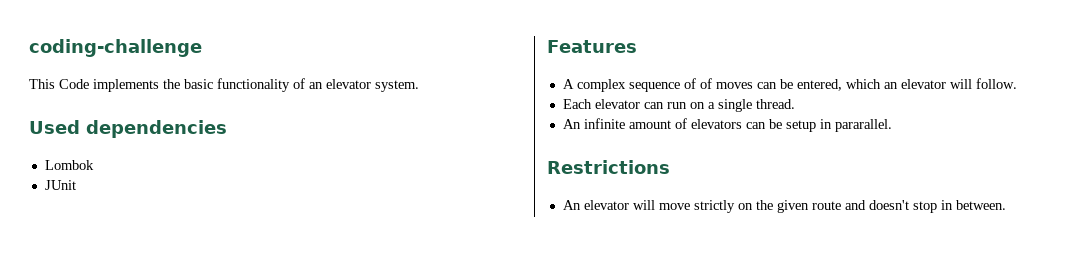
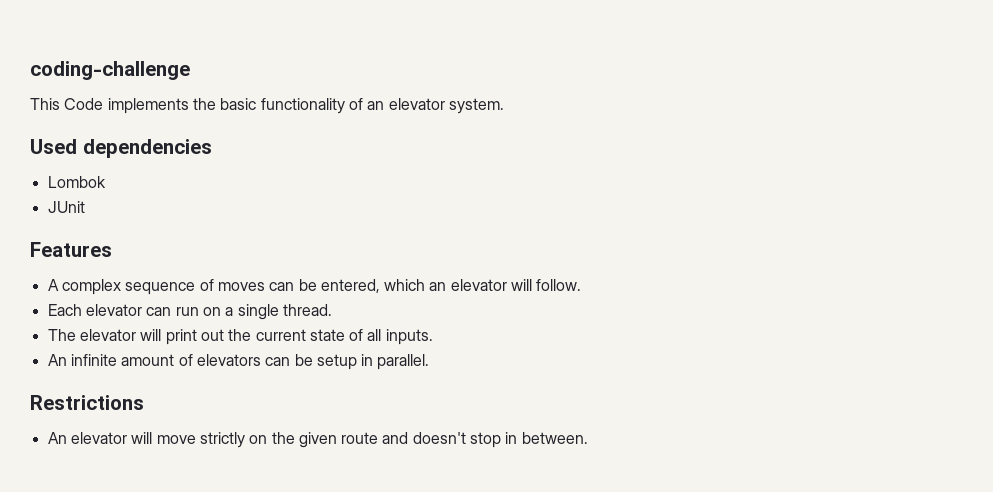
- A complex sequence of of moves can be entered, which an elevator will follow.
+ A complex sequence of moves can be entered, which an elevator will follow.
+ The elevator will print out the current state of all inputs.
- An infinite amount of elevators can be setup in pararallel.
+ An infinite amount of elevators can be setup in parallel.

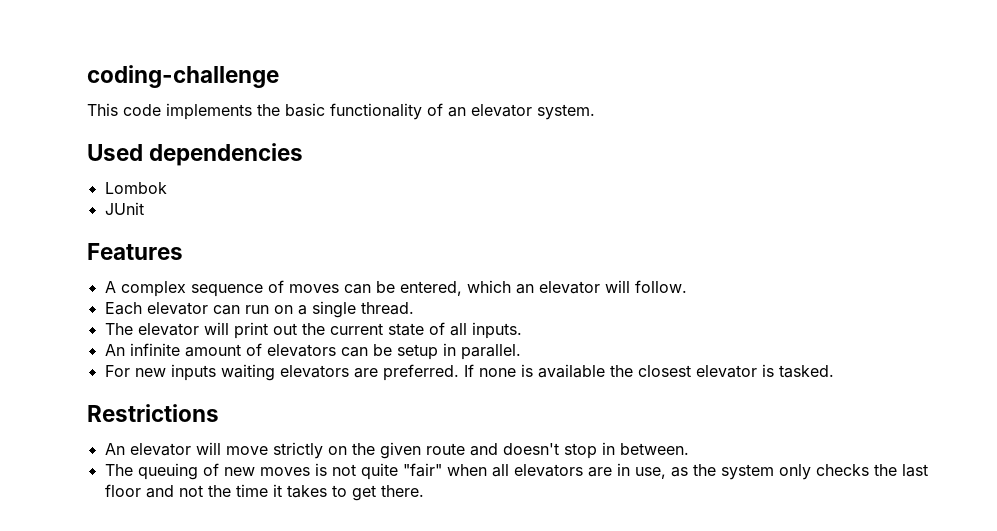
- This Code implements the basic functionality of an elevator system.
+ This code implements the basic functionality of an elevator system.
+ For new inputs waiting elevators are preferred. If none is available the closest elevator is tasked.
+ The queuing of new moves is not quite "fair" when all elevators are in use, as the system only checks the last floor and not the time it takes to get there.

